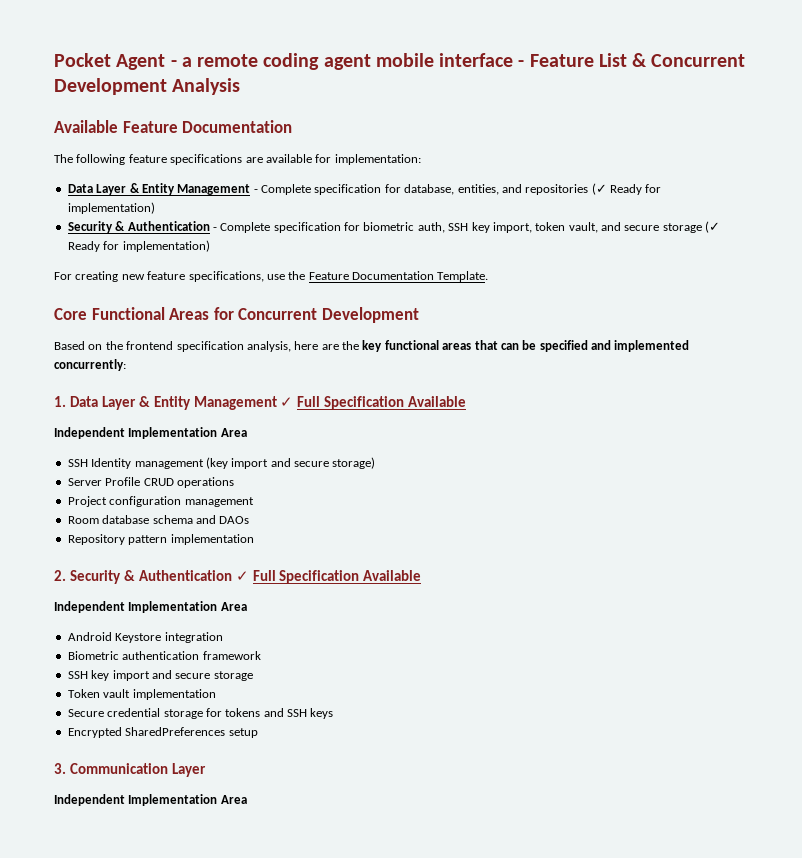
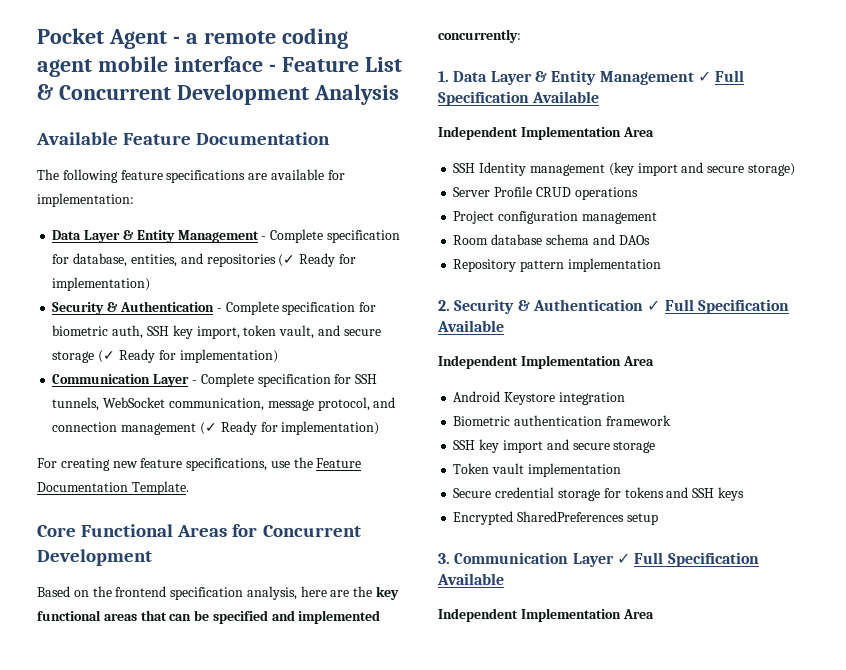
+ Communication Layer - Complete specification for SSH tunnels, WebSocket communication, message protocol, and connection management (✓ Ready for implementation)
- 3. Communication Layer
+ 3. Communication Layer ✓ Full Specification Available

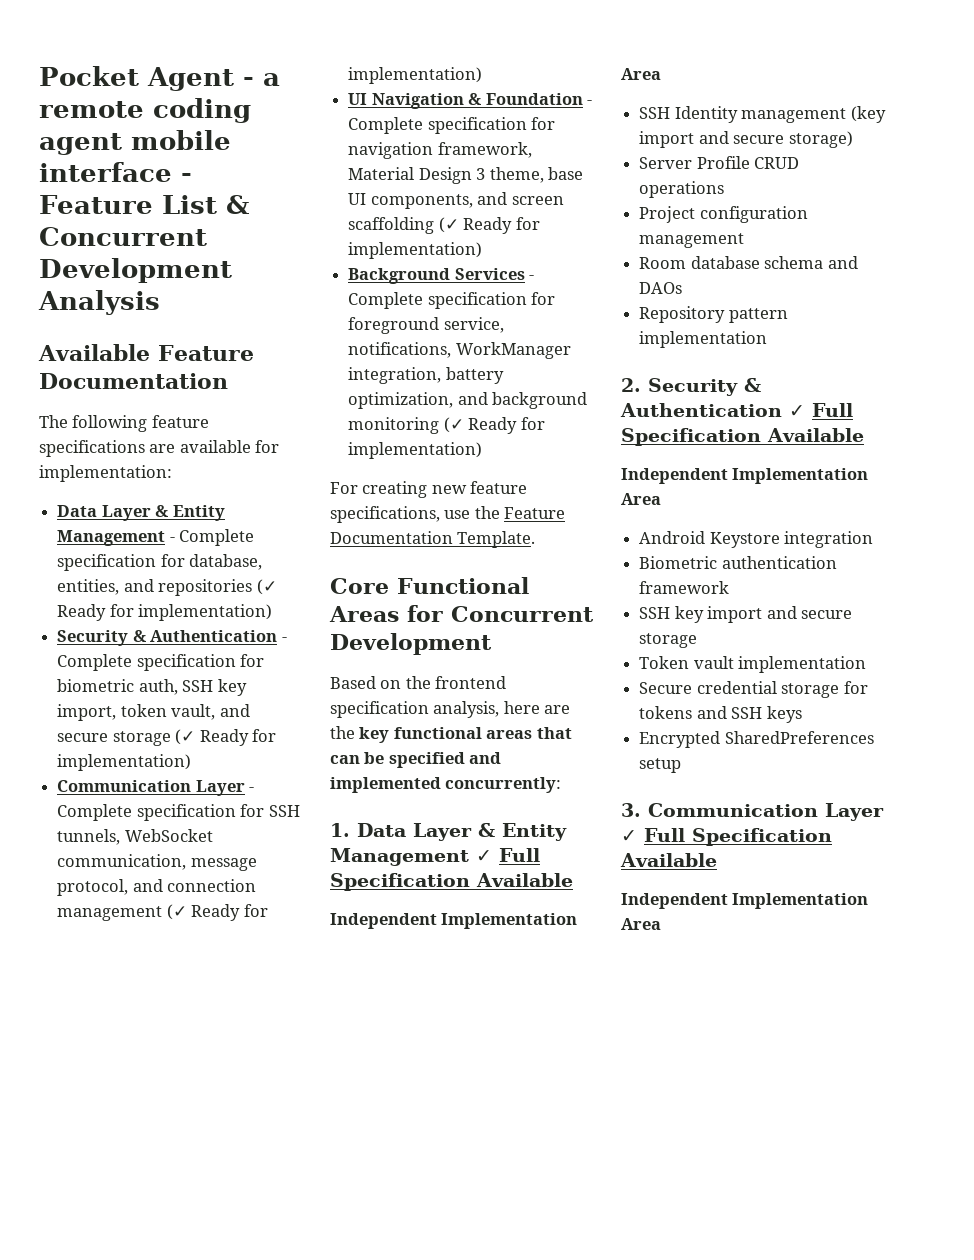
+ UI Navigation & Foundation - Complete specification for navigation framework, Material Design 3 theme, base UI components, and screen scaffolding (✓ Ready for implementation)
+ Background Services - Complete specification for foreground service, notifications, WorkManager integration, battery optimization, and background monitoring (✓ Ready for implementation)

